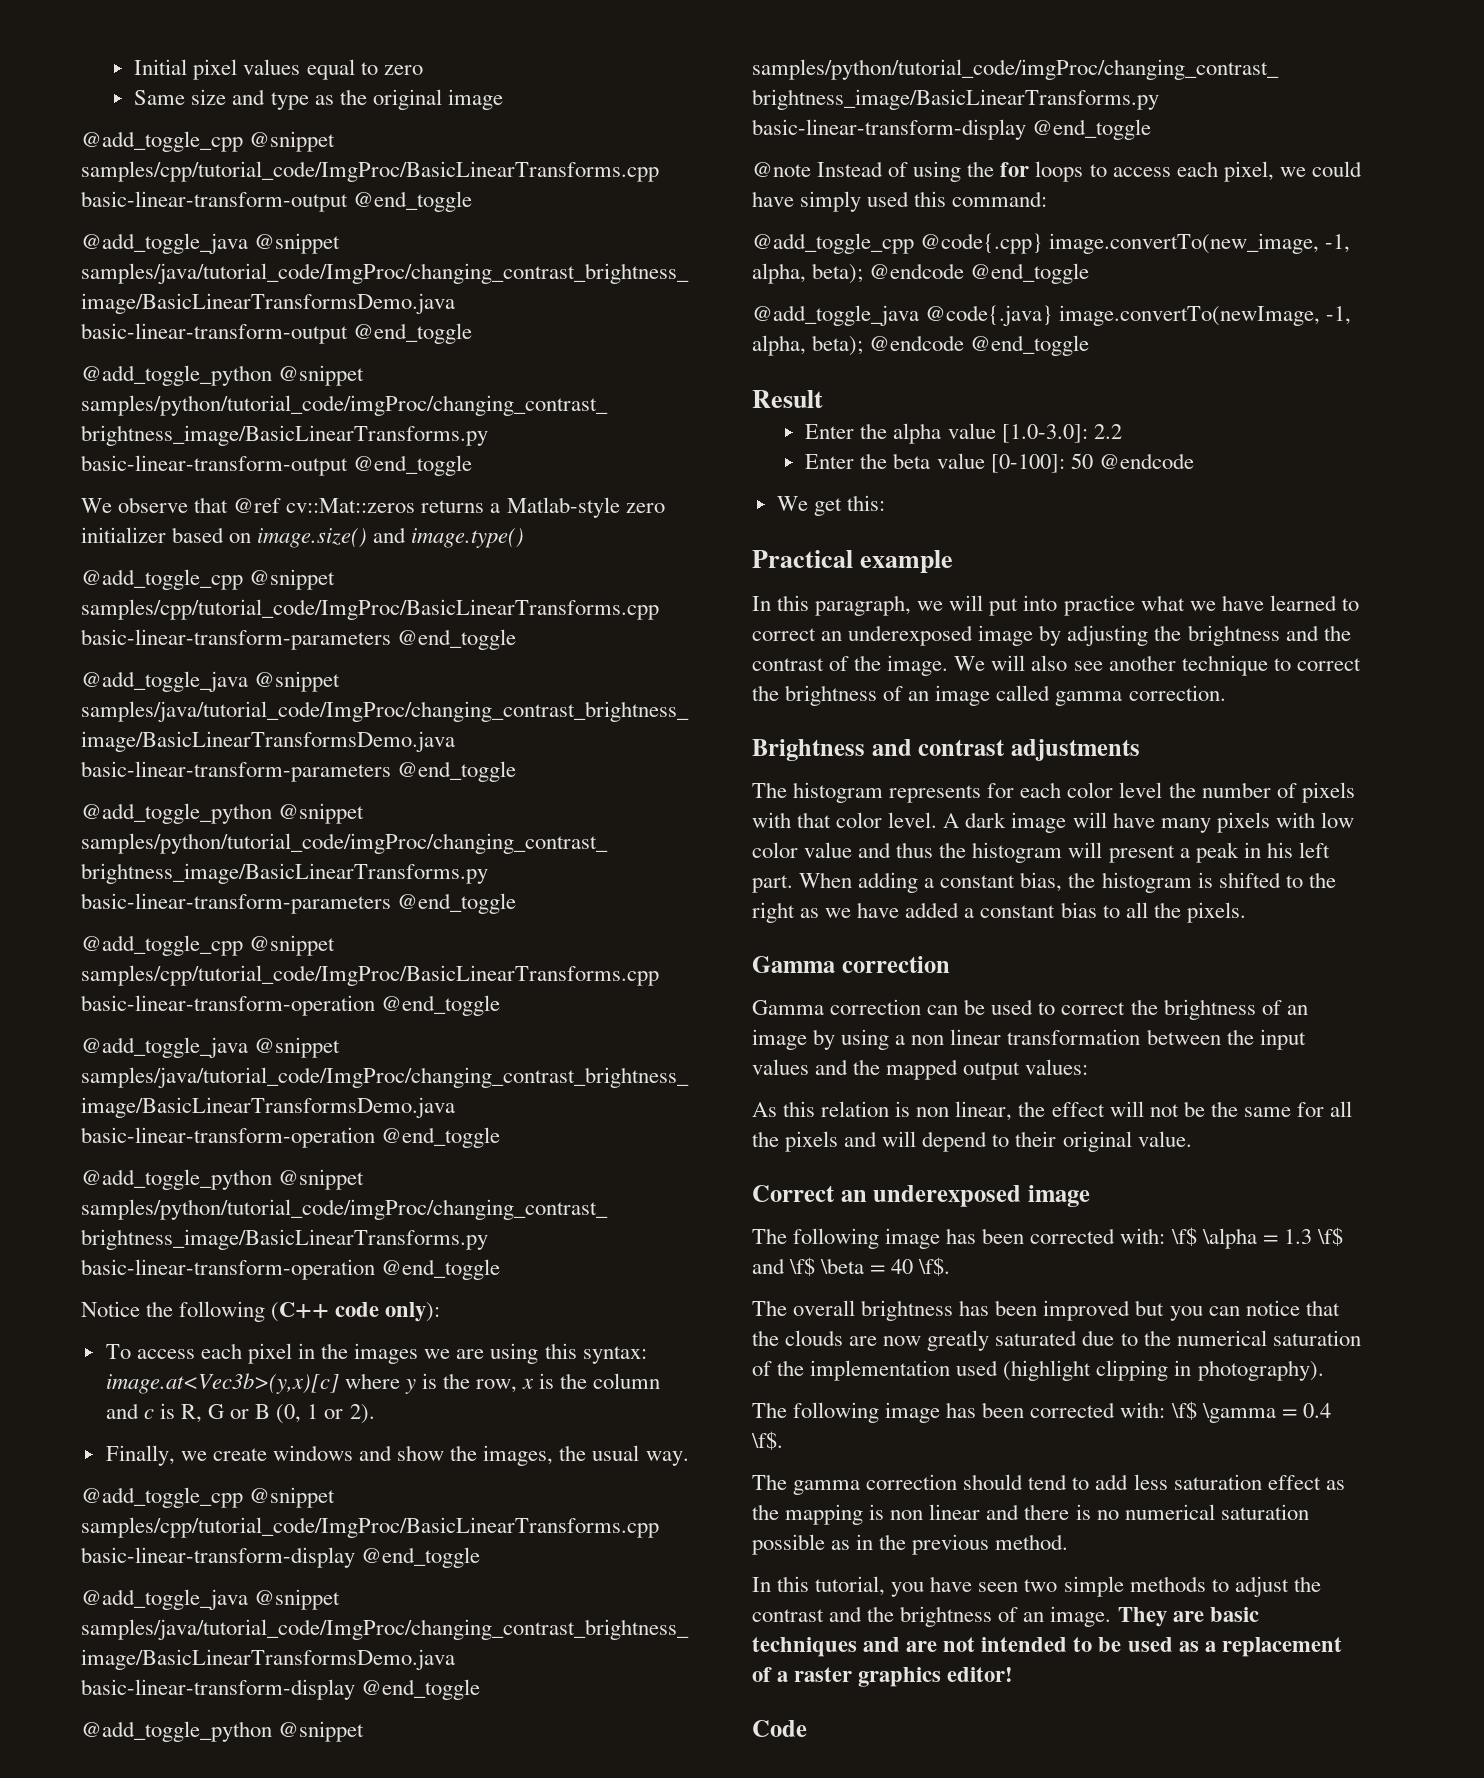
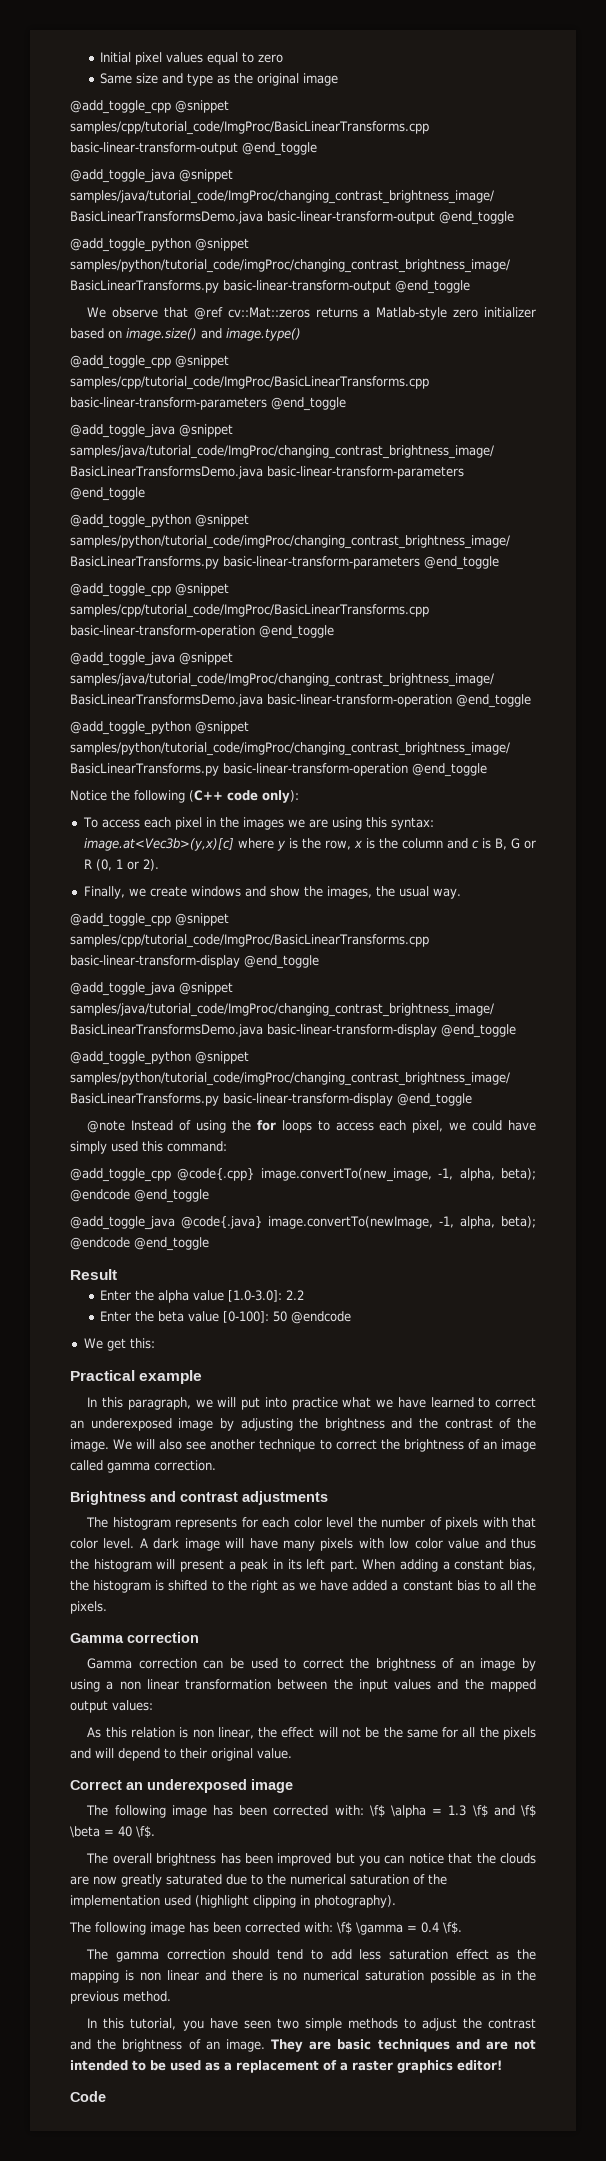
- To access each pixel in the images we are using this syntax: image.at<Vec3b>(y,x)[c] where y is the row, x is the column and c is R, G or B (0, 1 or 2).
+ To access each pixel in the images we are using this syntax: image.at<Vec3b>(y,x)[c] where y is the row, x is the column and c is B, G or R (0, 1 or 2).
- A dark image will have many pixels with low color value and thus the histogram will present a peak in his left part.
+ A dark image will have many pixels with low color value and thus the histogram will present a peak in its left part.

